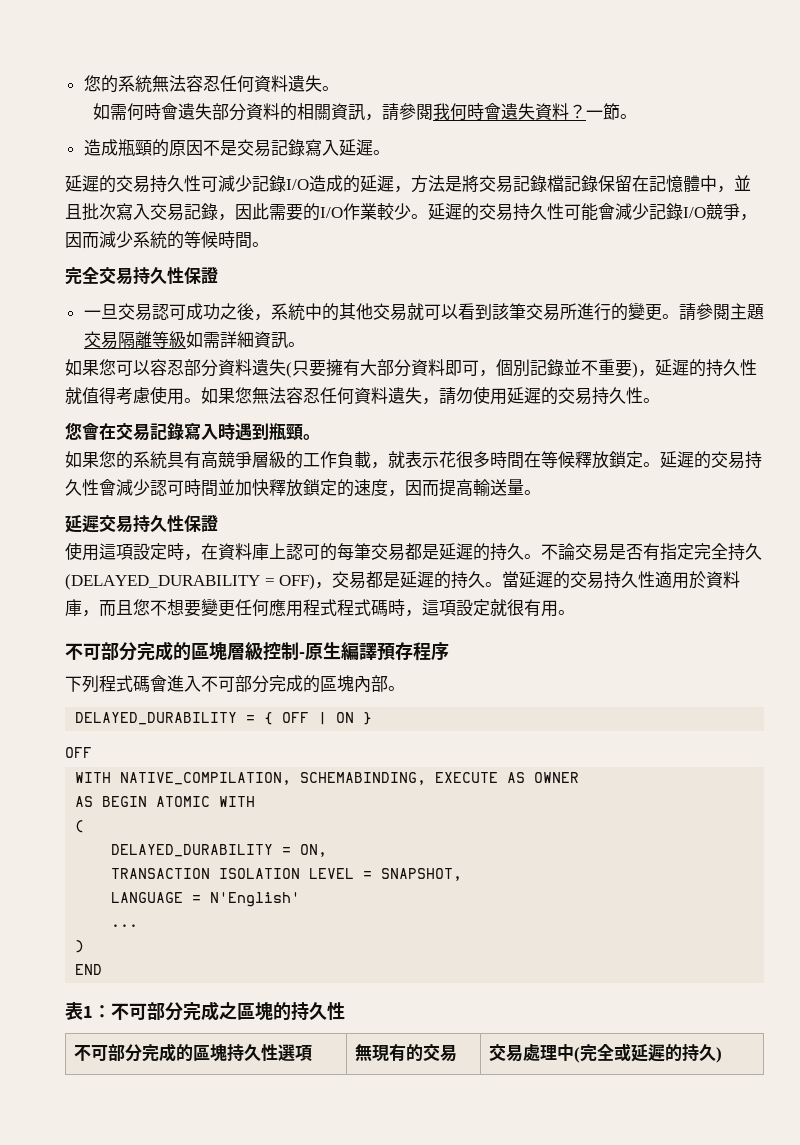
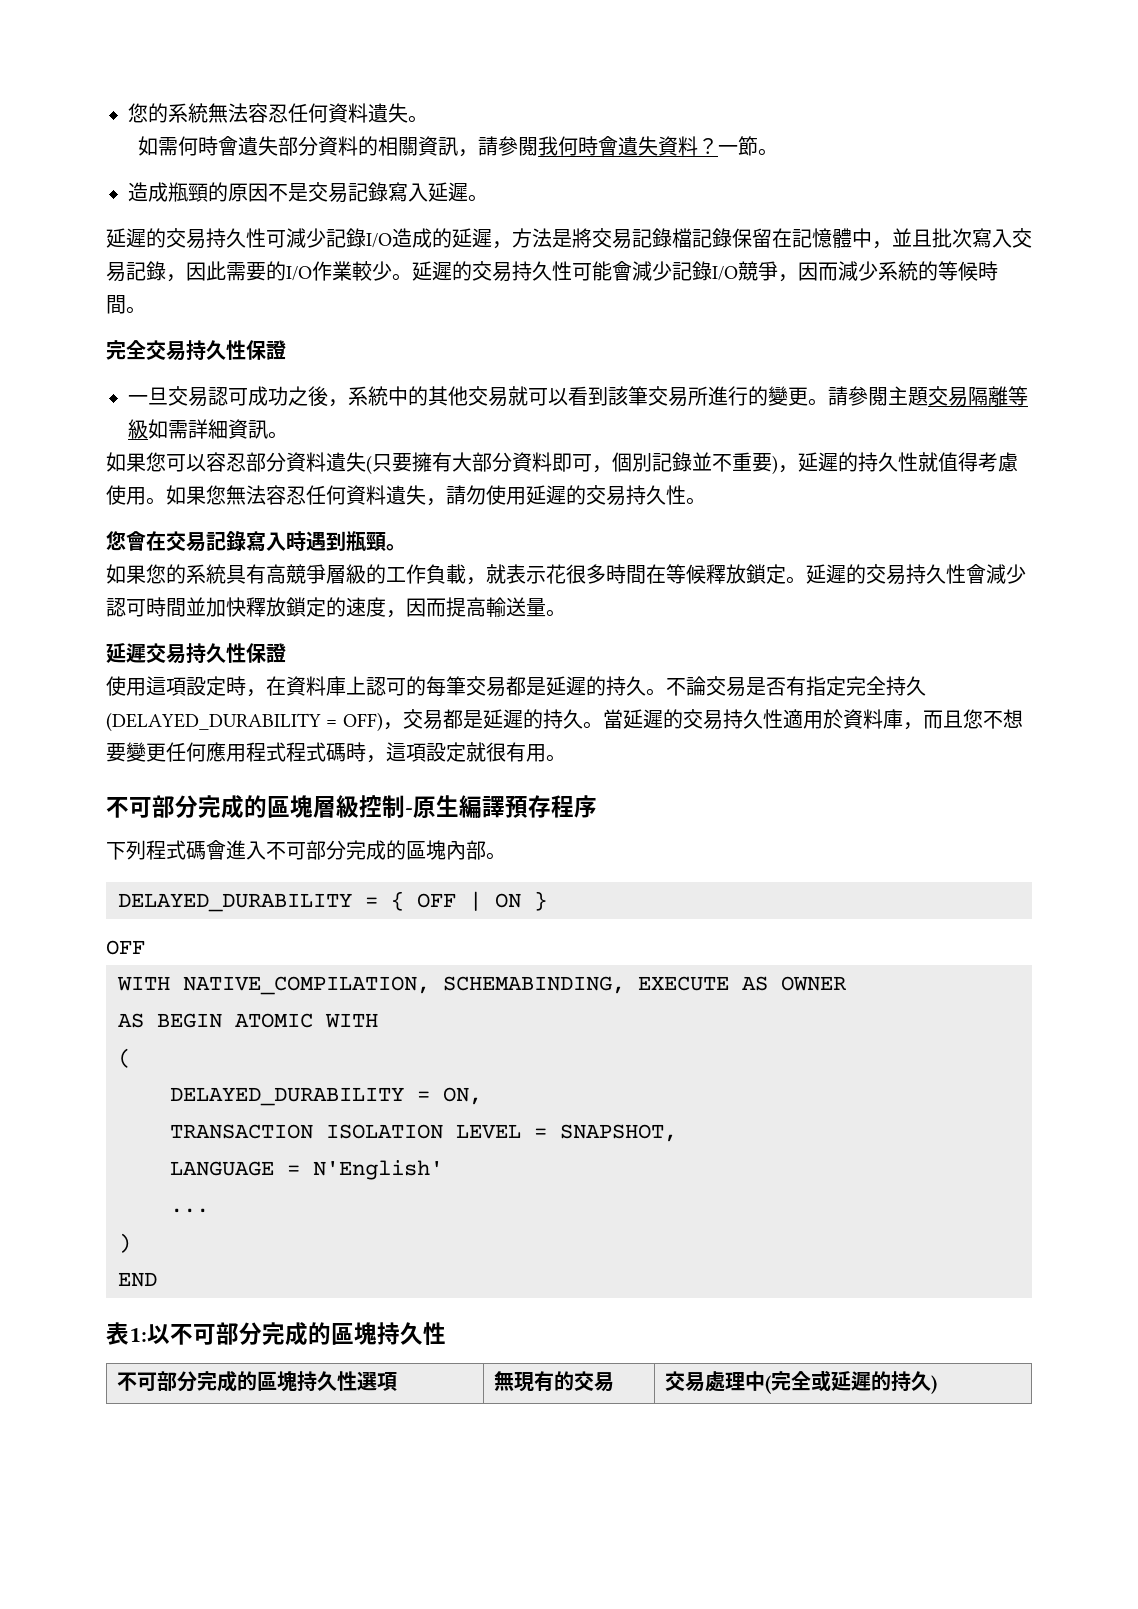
- 表1：不可部分完成之區塊的持久性
+ 表1:以不可部分完成的區塊持久性

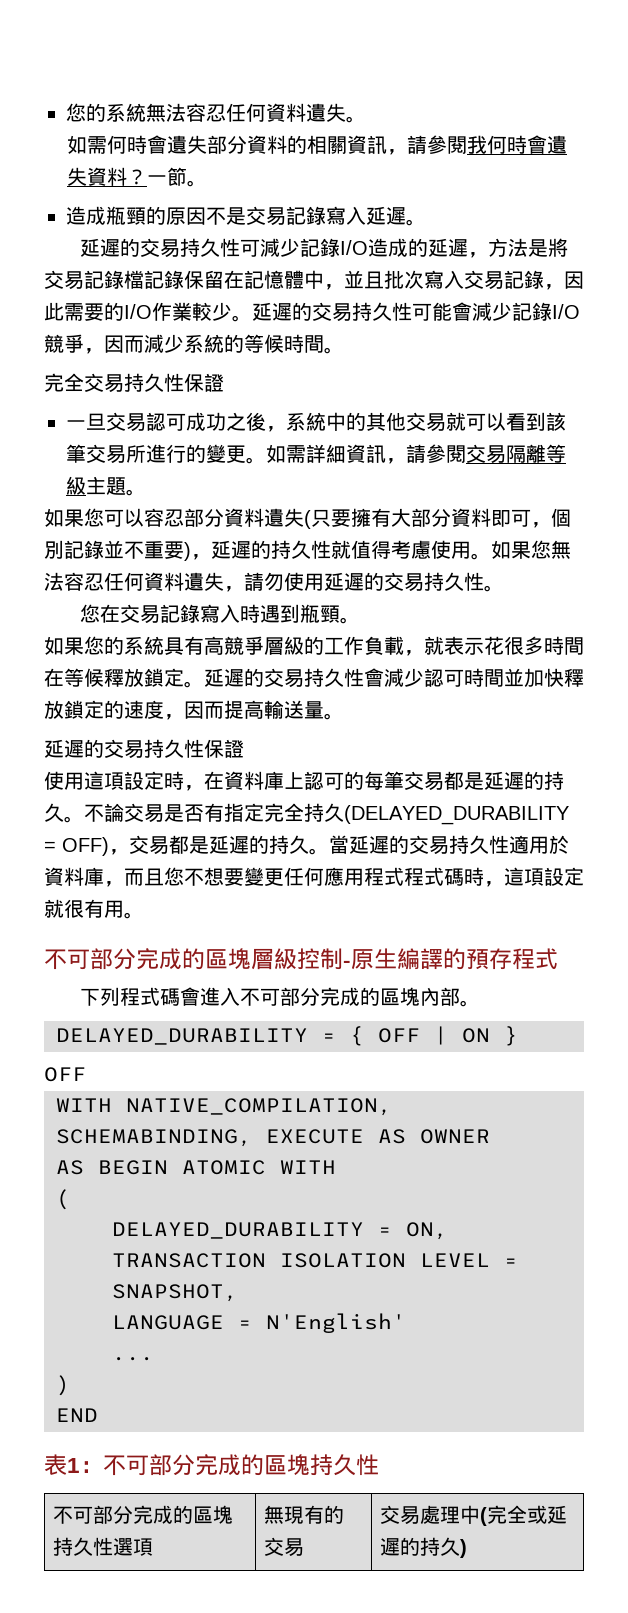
- 請參閱主題交易隔離等級如需詳細資訊。
+ 如需詳細資訊，請參閱交易隔離等級主題。
- 您會在交易記錄寫入時遇到瓶頸。
+ 您在交易記錄寫入時遇到瓶頸。
- 延遲交易持久性保證
+ 延遲的交易持久性保證
- 不可部分完成的區塊層級控制-原生編譯預存程序
+ 不可部分完成的區塊層級控制-原生編譯的預存程式
- 表1:以不可部分完成的區塊持久性
+ 表1：不可部分完成的區塊持久性

